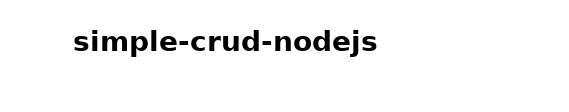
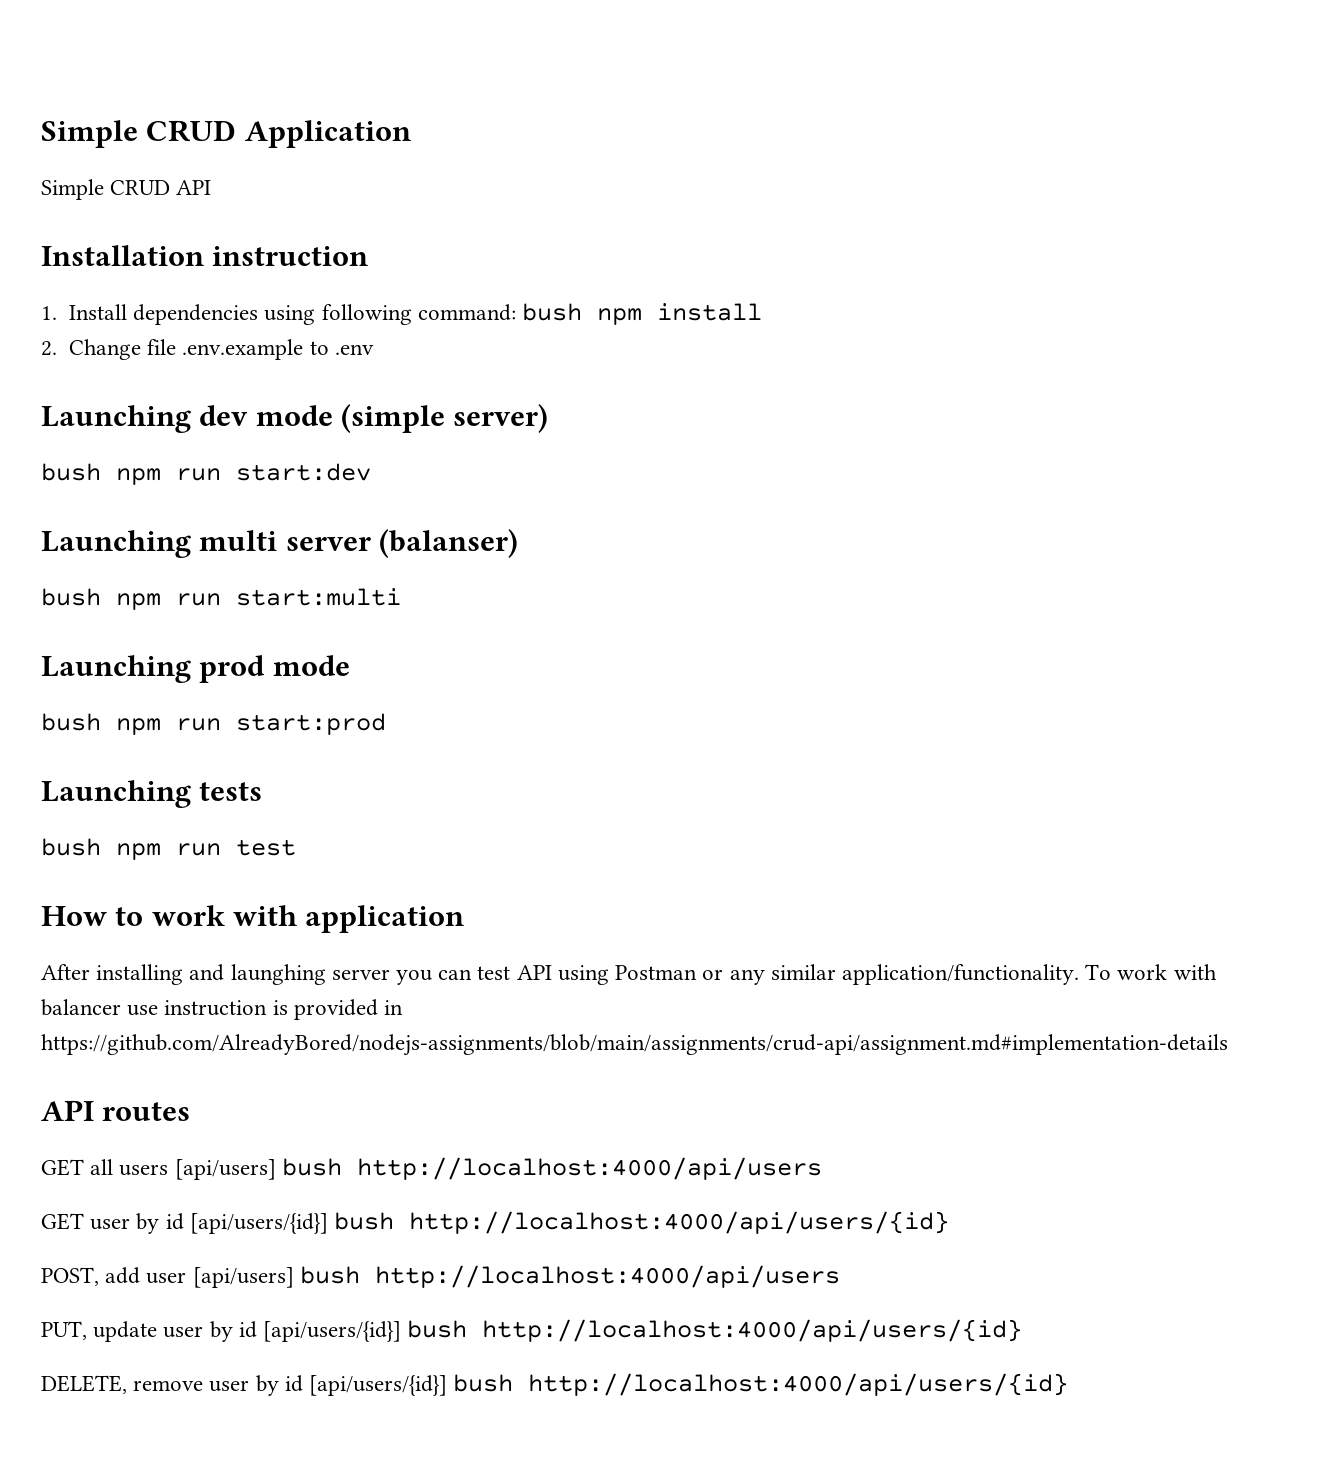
- simple-crud-nodejs
+ Simple CRUD Application
+ Simple CRUD API
+ Installation instruction
+ 1. Install dependencies using following command: bush npm install
+ 2. Change file .env.example to .env
+ Launching dev mode (simple server)
+ bush npm run start:dev
+ Launching multi server (balanser)
+ bush npm run start:multi
+ Launching prod mode
+ bush npm run start:prod
+ Launching tests
+ bush npm run test
+ How to work with application
+ After installing and launghing server you can test API using Postman or any similar application/functionality. To work with balancer use instruction is provided in https://github.com/AlreadyBored/nodejs-assignments/blob/main/assignments/crud-api/assignment.md#implementation-details
+ API routes
+ GET all users [api/users] bush http://localhost:4000/api/users
+ GET user by id [api/users/{id}] bush http://localhost:4000/api/users/{id}
+ POST, add user [api/users] bush http://localhost:4000/api/users
+ PUT, update user by id [api/users/{id}] bush http://localhost:4000/api/users/{id}
+ DELETE, remove user by id [api/users/{id}] bush http://localhost:4000/api/users/{id}

